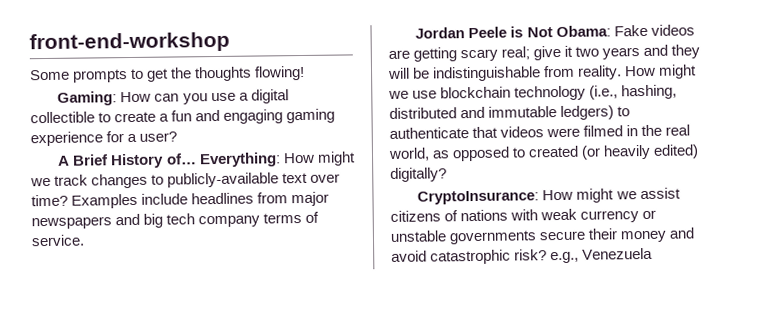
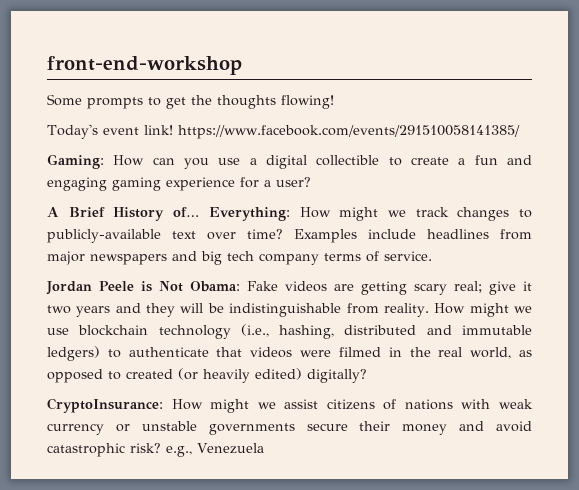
+ Today's event link! https://www.facebook.com/events/291510058141385/

